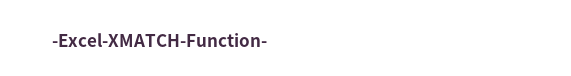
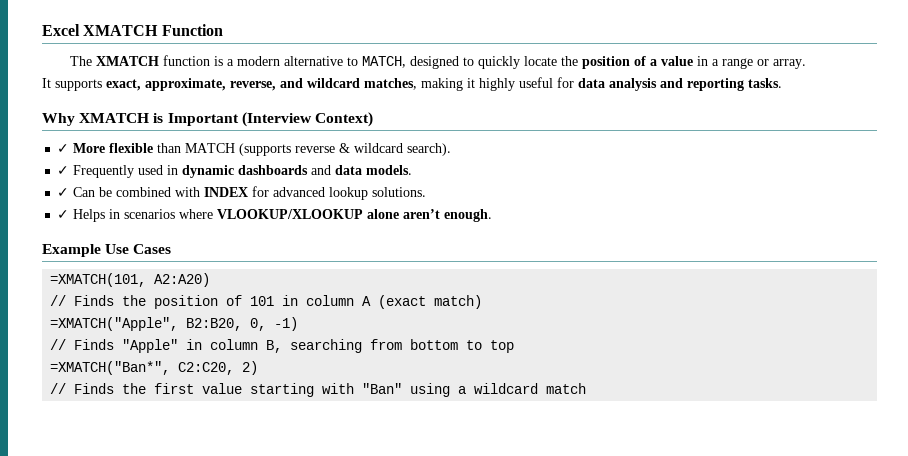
- -Excel-XMATCH-Function-
+ Excel XMATCH Function
+ The XMATCH function is a modern alternative to MATCH, designed to quickly locate the position of a value in a range or array.
+ It supports exact, approximate, reverse, and wildcard matches, making it highly useful for data analysis and reporting tasks.
+ Why XMATCH is Important (Interview Context)
+ ✓ More flexible than MATCH (supports reverse & wildcard search).
+ ✓ Frequently used in dynamic dashboards and data models.
+ ✓ Can be combined with INDEX for advanced lookup solutions.
+ ✓ Helps in scenarios where VLOOKUP/XLOOKUP alone aren’t enough.
+ Example Use Cases
+ =XMATCH(101, A2:A20)
+ // Finds the position of 101 in column A (exact match)
+ =XMATCH("Apple", B2:B20, 0, -1)
+ // Finds "Apple" in column B, searching from bottom to top
+ =XMATCH("Ban*", C2:C20, 2)
+ // Finds the first value starting with "Ban" using a wildcard match

